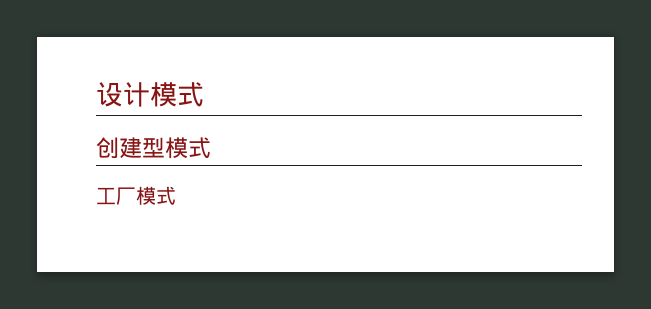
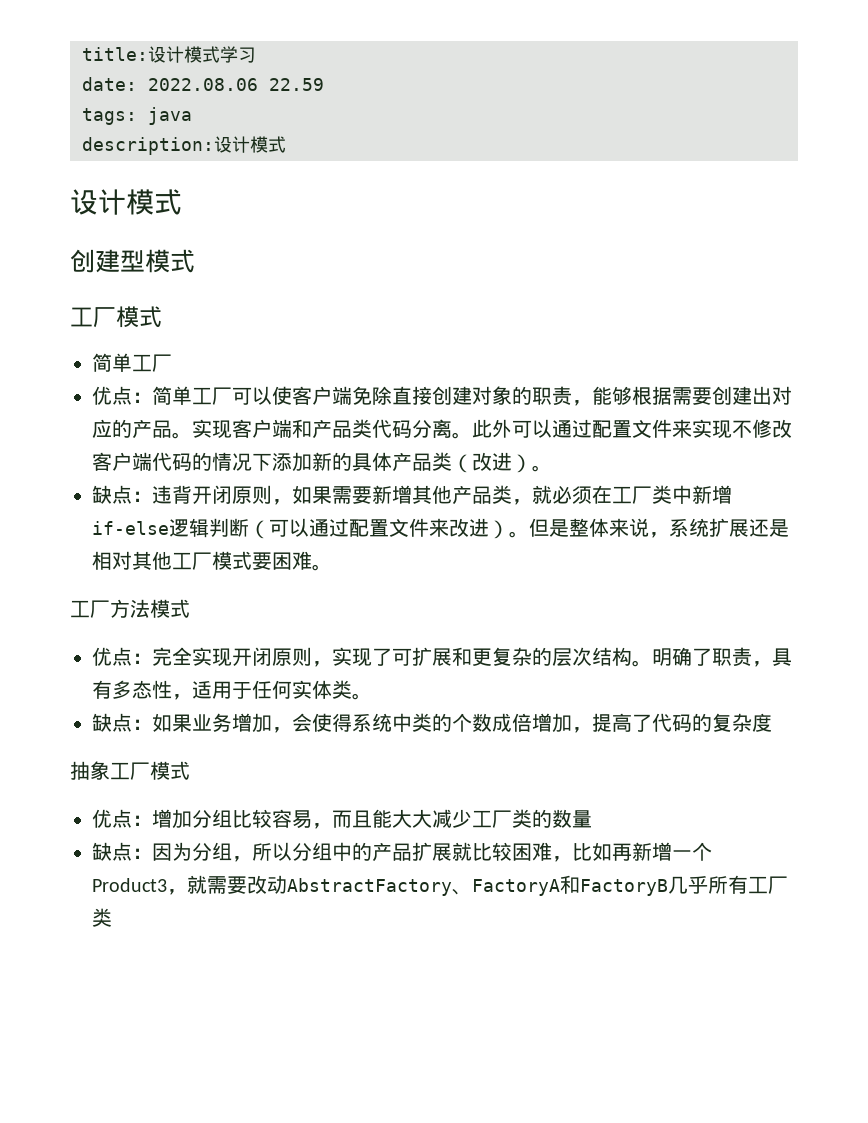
+ title:设计模式学习
+ date: 2022.08.06 22.59
+ tags: java
+ description:设计模式
  创建型模式
  工厂模式
+ 简单工厂
+ 优点：简单工厂可以使客户端免除直接创建对象的职责，能够根据需要创建出对应的产品。实现客户端和产品类代码分离。此外可以通过配置文件来实现不修改客户端代码的情况下添加新的具体产品类（改进）。
+ 缺点：违背开闭原则，如果需要新增其他产品类，就必须在工厂类中新增if-else逻辑判断（可以通过配置文件来改进）。但是整体来说，系统扩展还是相对其他工厂模式要困难。
+ 工厂方法模式
+ 优点：完全实现开闭原则，实现了可扩展和更复杂的层次结构。明确了职责，具有多态性，适用于任何实体类。
+ 缺点：如果业务增加，会使得系统中类的个数成倍增加，提高了代码的复杂度
+ 抽象工厂模式
+ 优点：增加分组比较容易，而且能大大减少工厂类的数量
+ 缺点：因为分组，所以分组中的产品扩展就比较困难，比如再新增一个Product3，就需要改动AbstractFactory、FactoryA和FactoryB几乎所有工厂类

